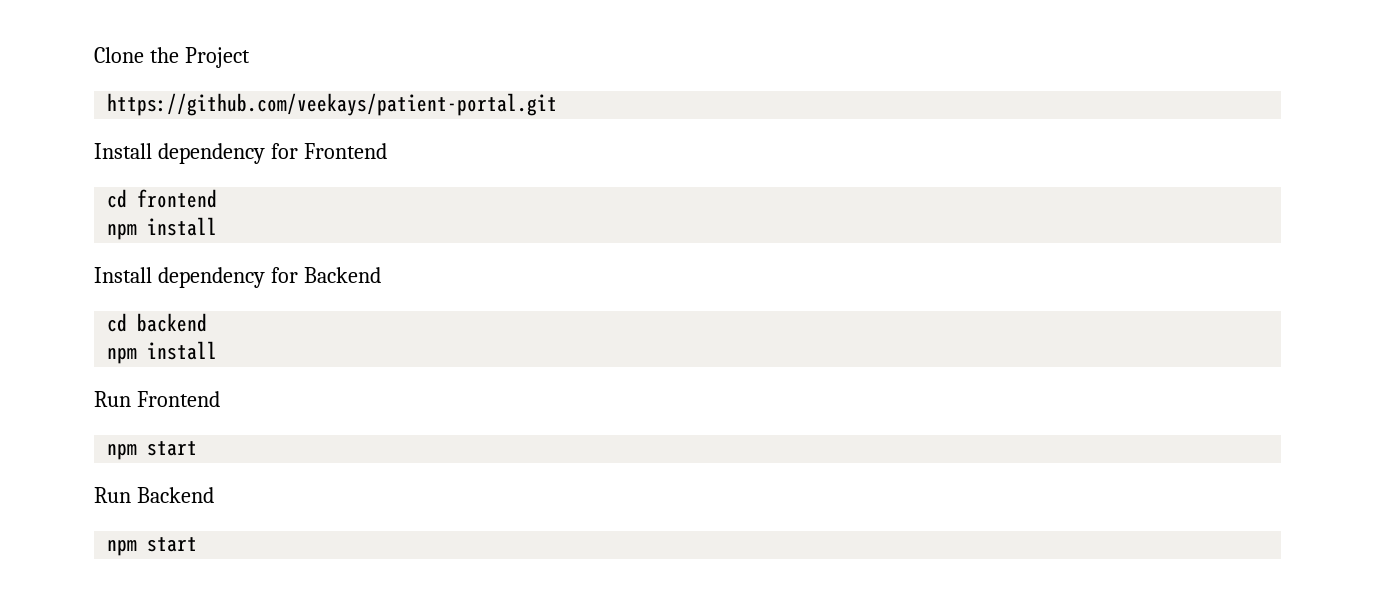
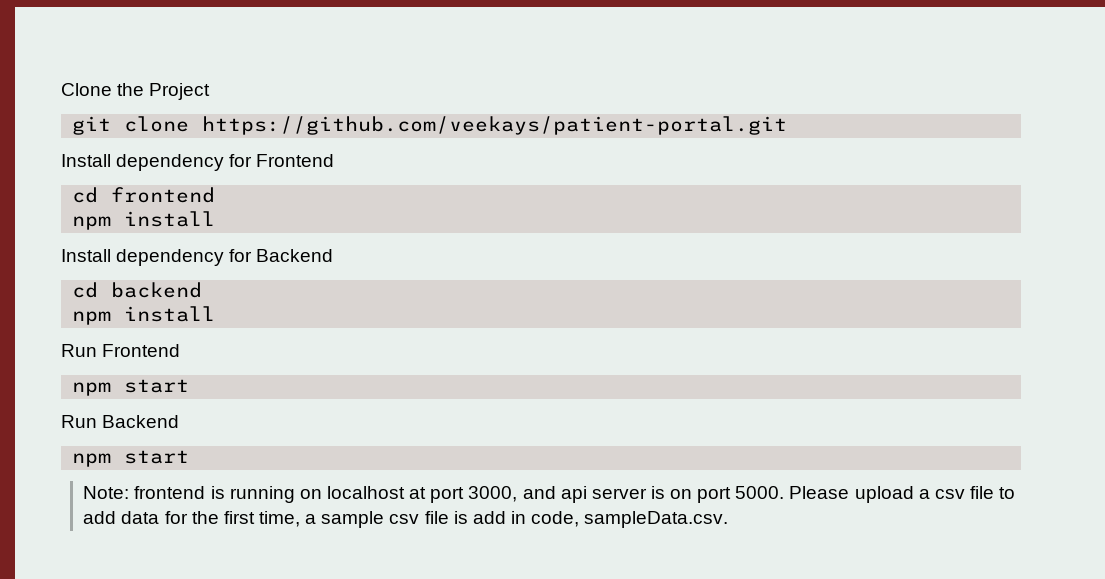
- https://github.com/veekays/patient-portal.git
+ git clone https://github.com/veekays/patient-portal.git
+ Note: frontend is running on localhost at port 3000, and api server is on port 5000. Please upload a csv file to add data for the first time, a sample csv file is add in code, sampleData.csv.

